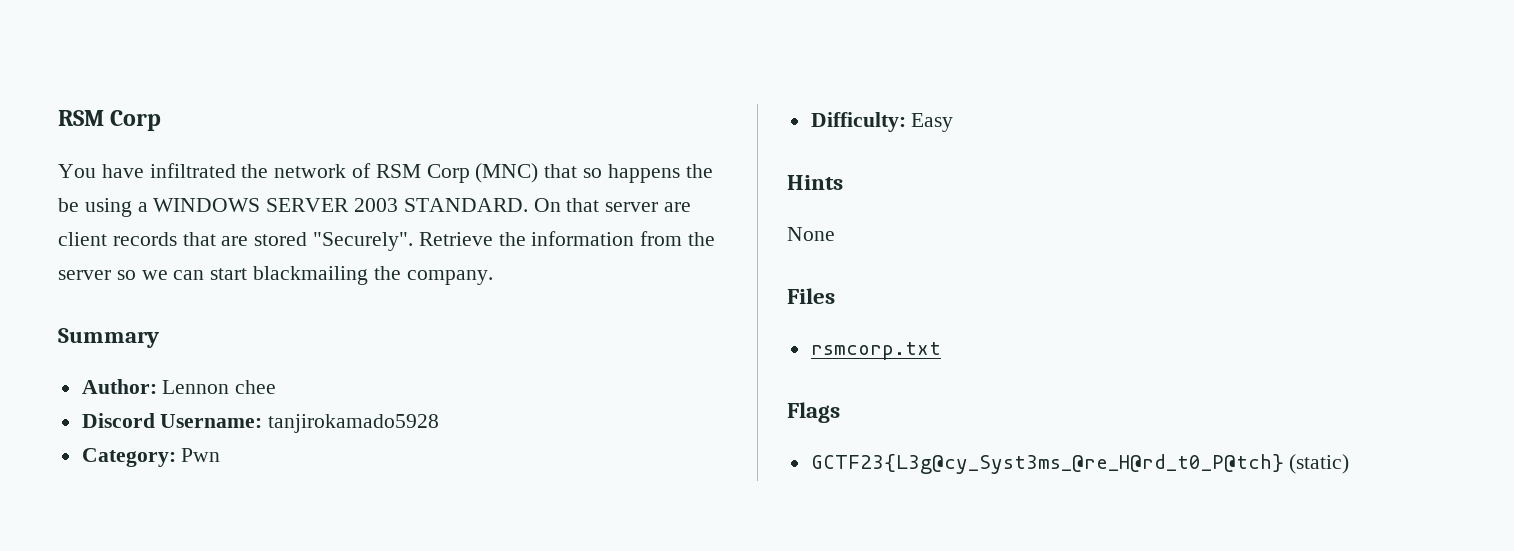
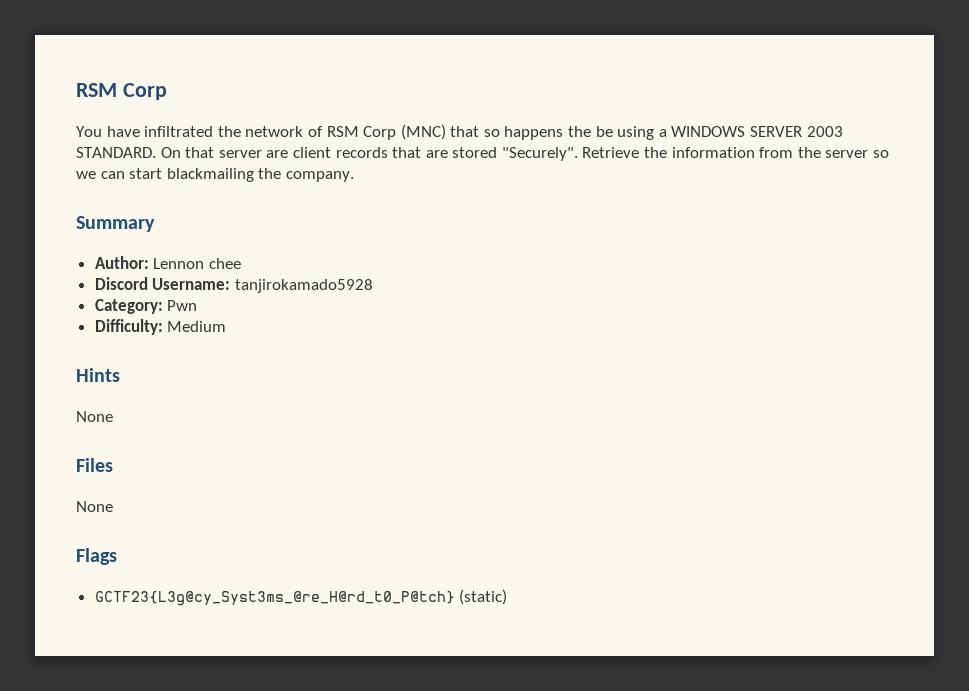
- Difficulty: Easy
+ Difficulty: Medium
  Files
- rsmcorp.txt
+ None

